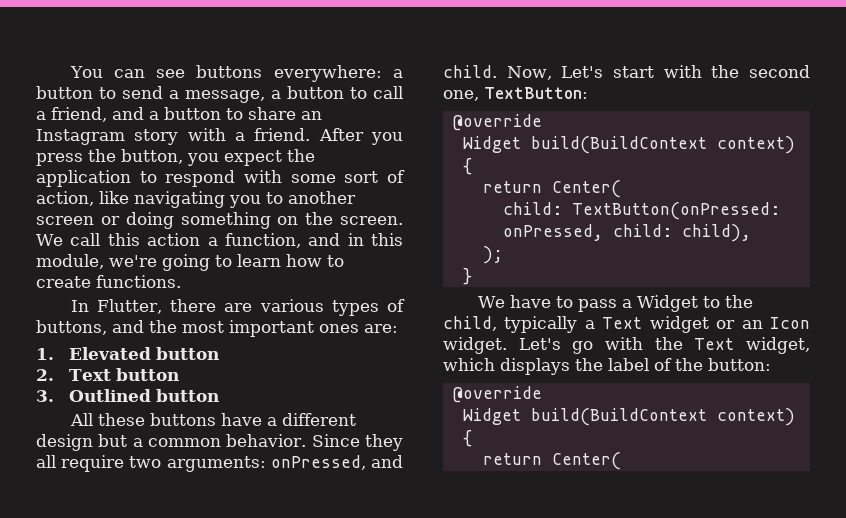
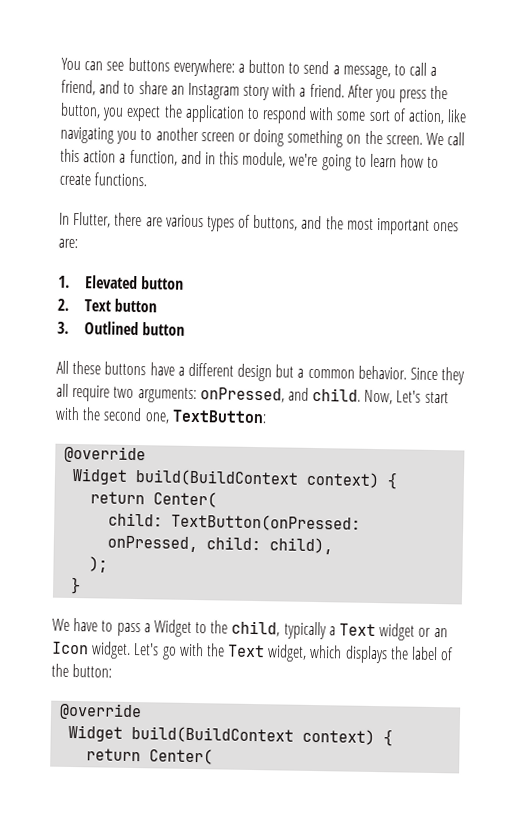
- You can see buttons everywhere: a button to send a message, a button to call a friend, and a button to share an Instagram story with a friend.
+ You can see buttons everywhere: a button to send a message, to call a friend, and to share an Instagram story with a friend.

